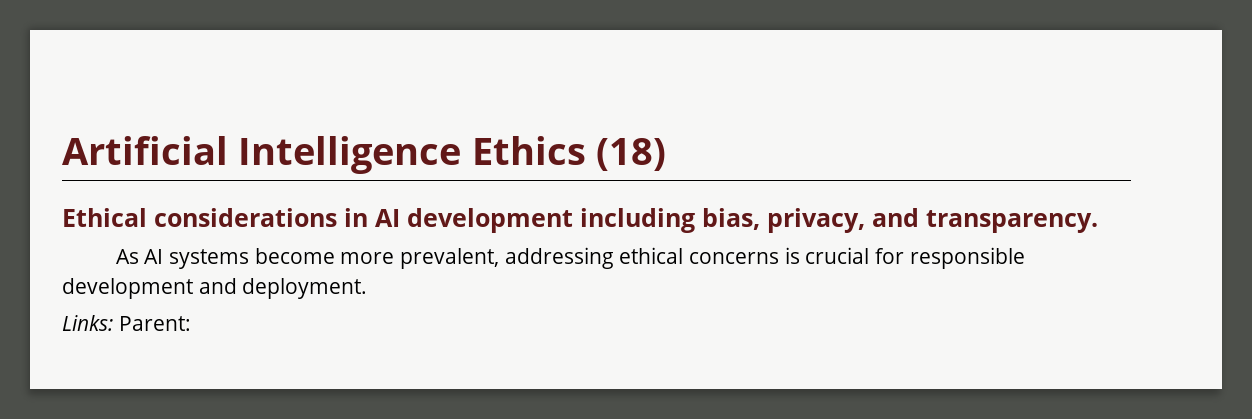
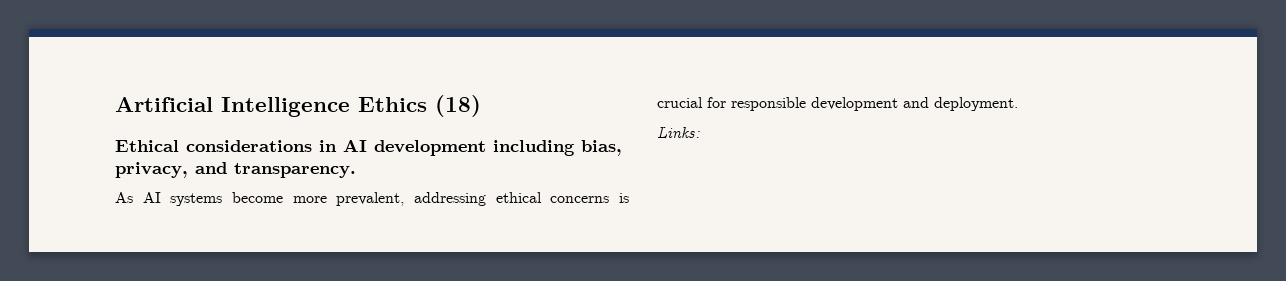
- Links: Parent:
+ Links:

